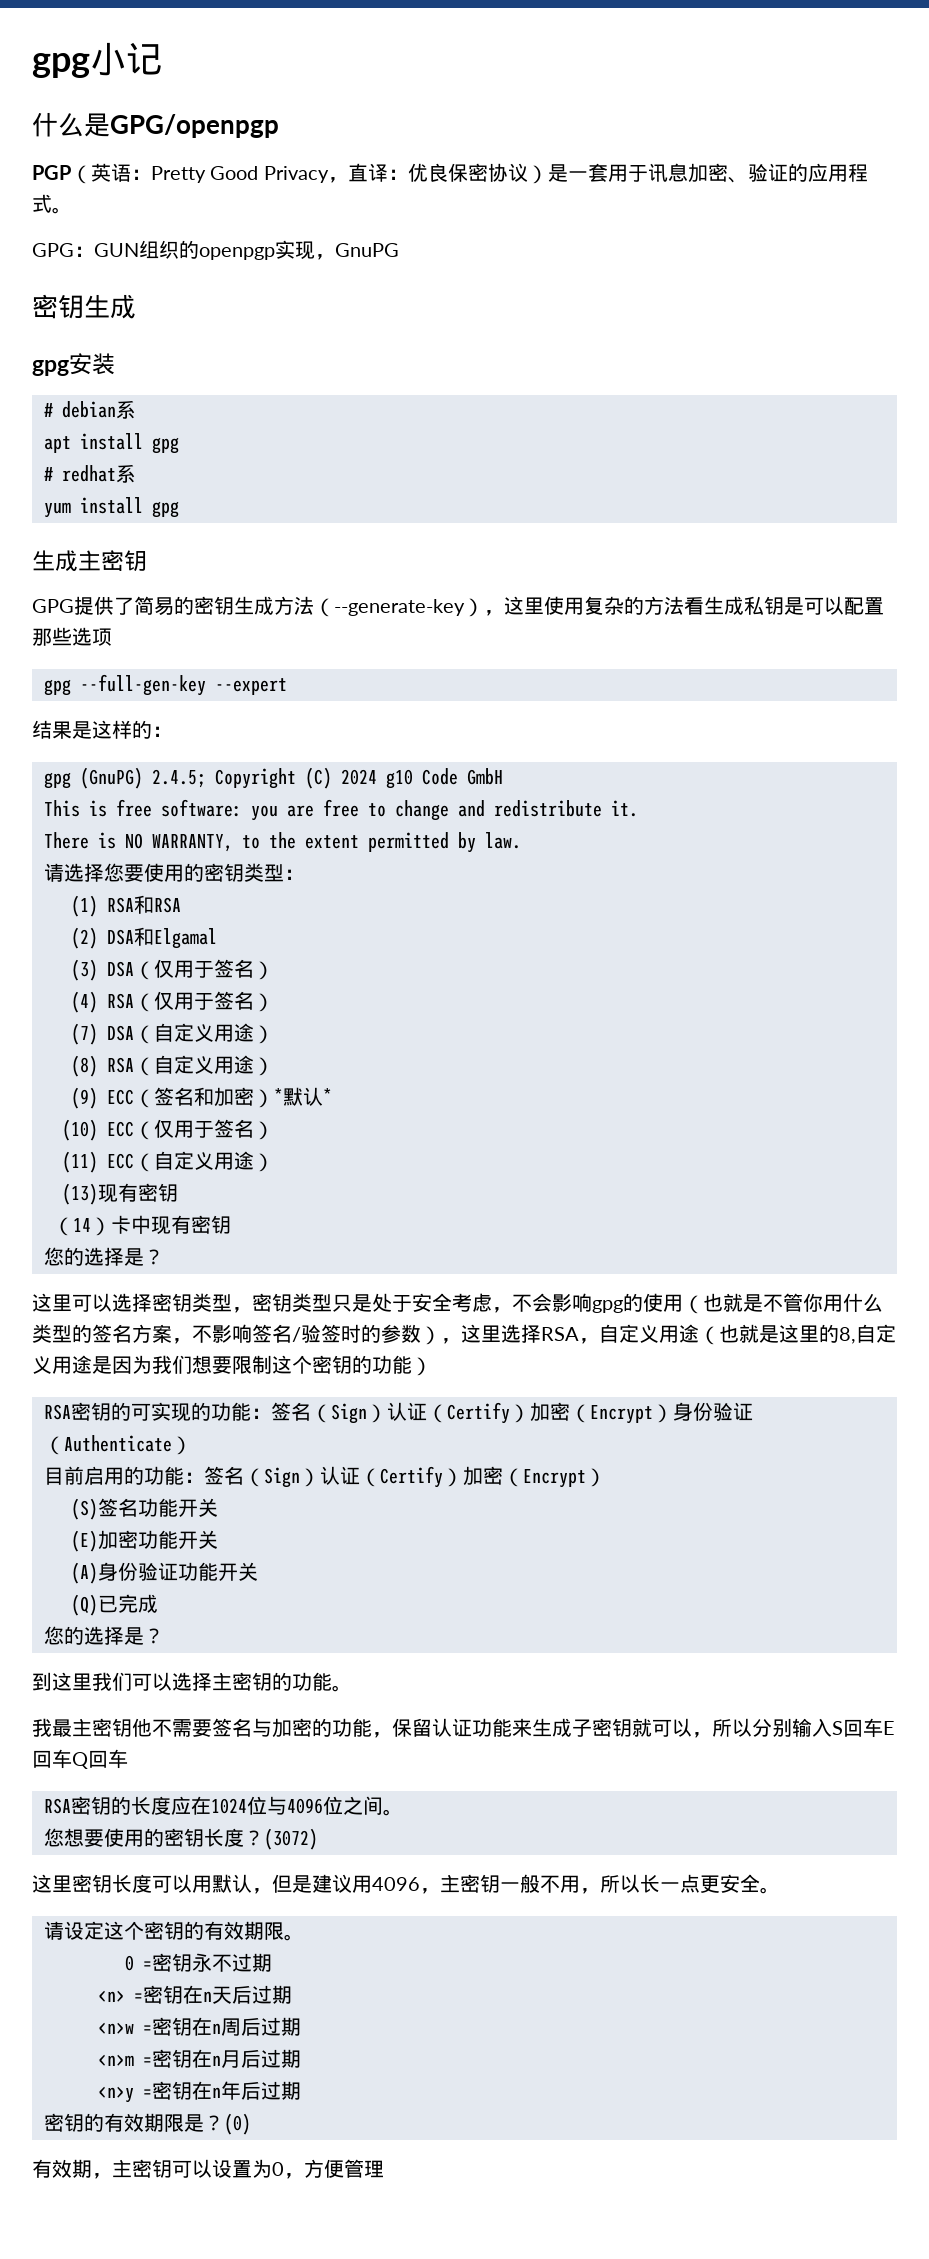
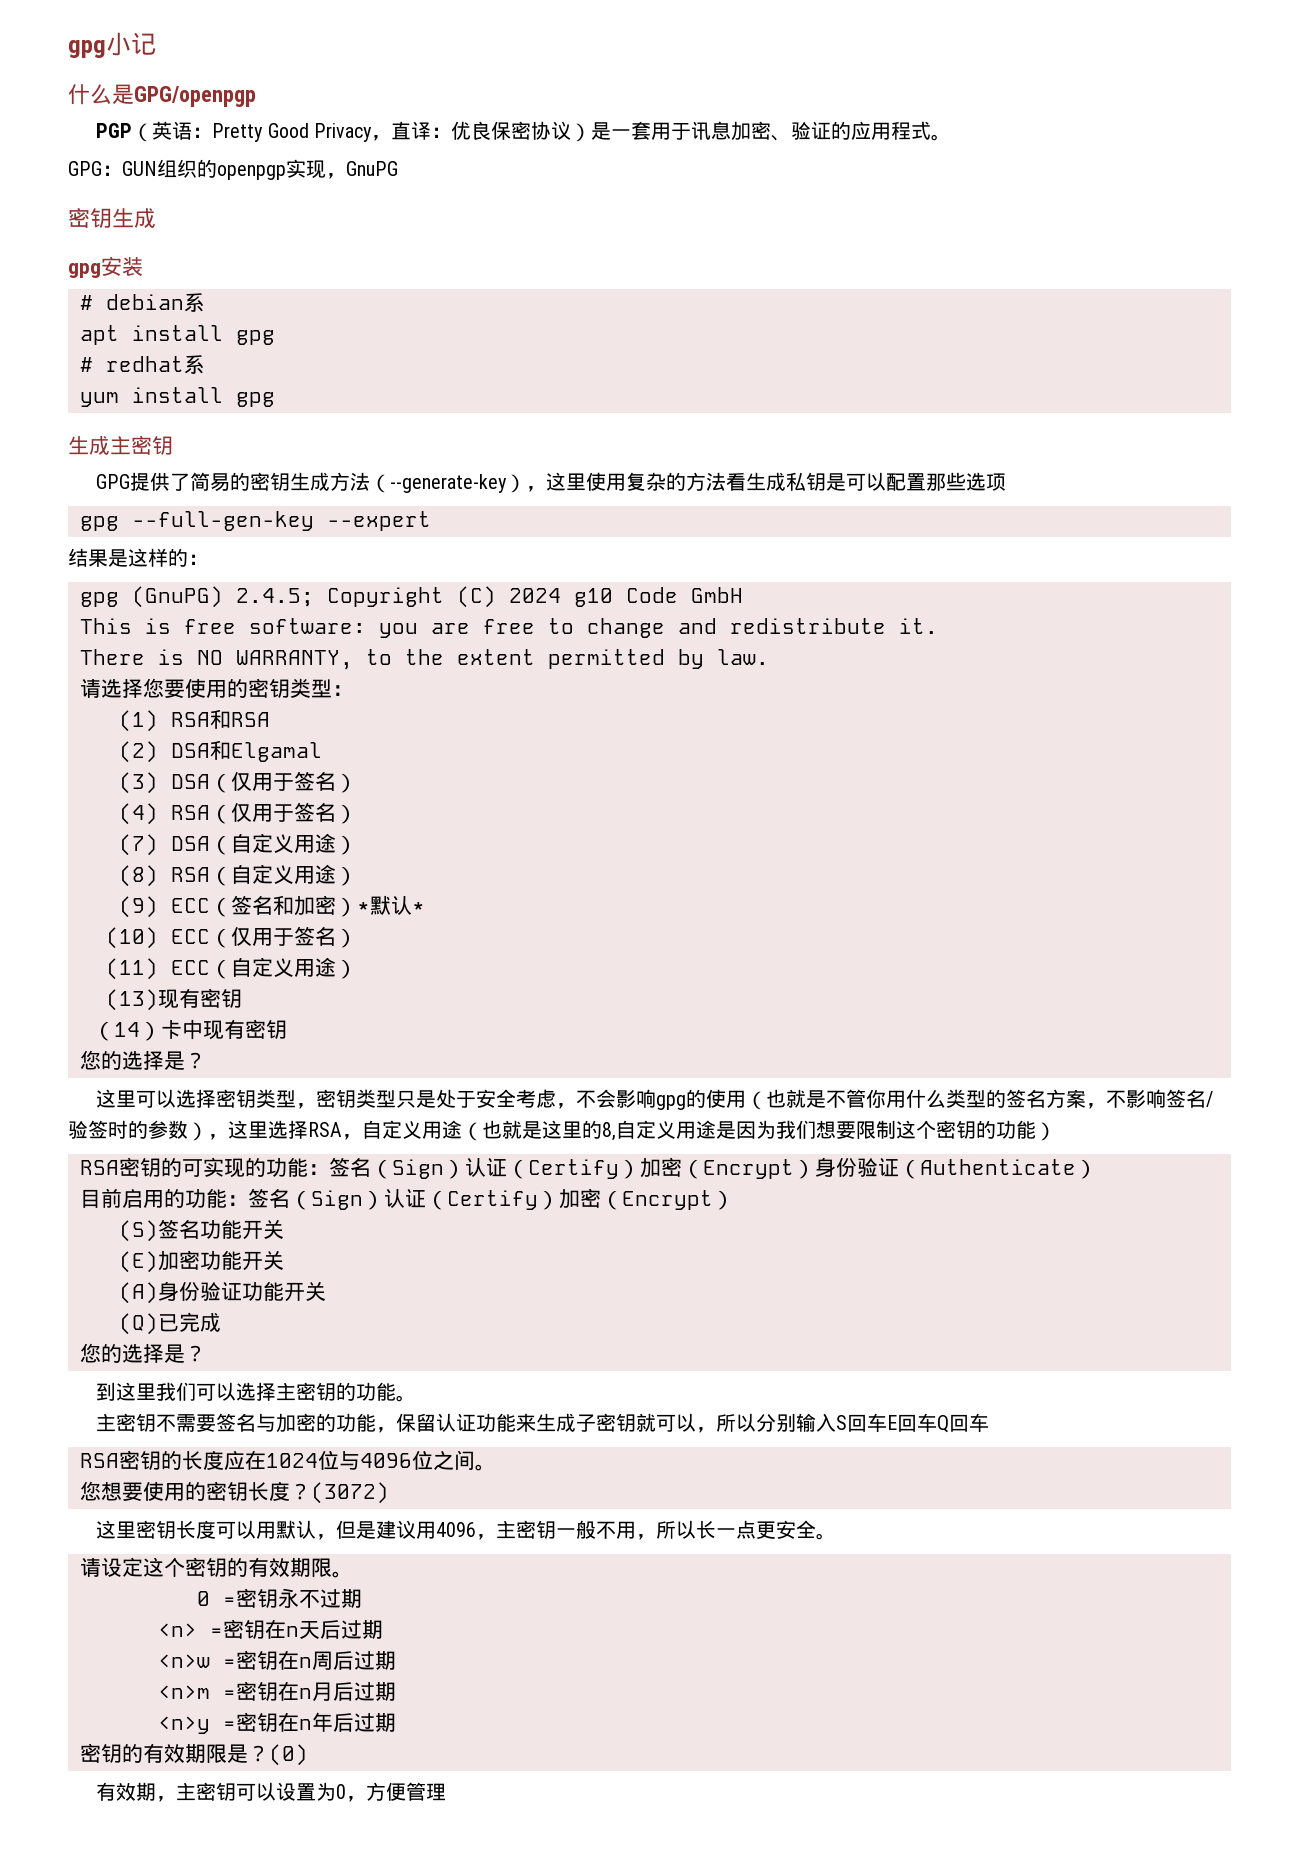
- 我最主密钥他不需要签名与加密的功能，保留认证功能来生成子密钥就可以，所以分别输入S回车E回车Q回车
+ 主密钥不需要签名与加密的功能，保留认证功能来生成子密钥就可以，所以分别输入S回车E回车Q回车

